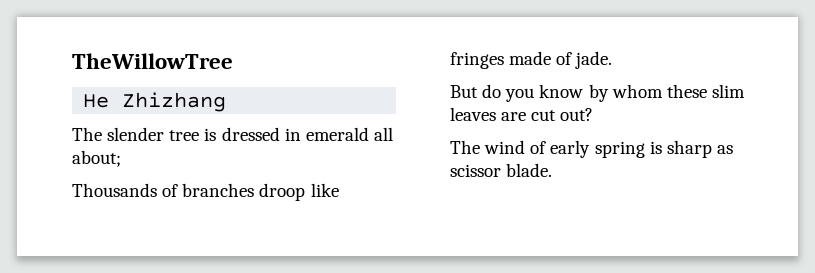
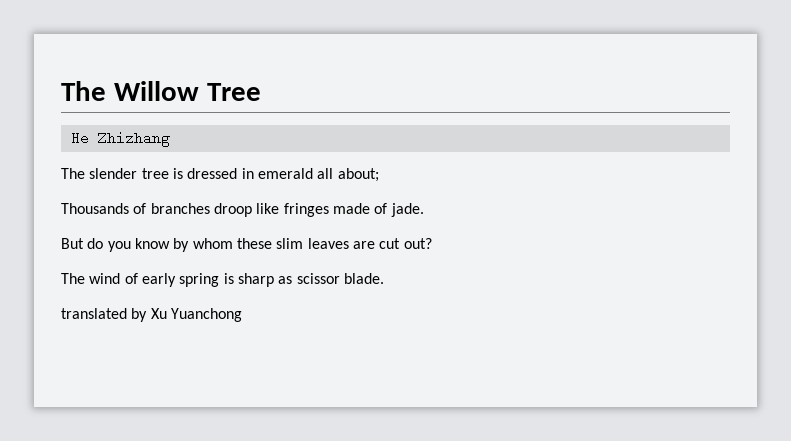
- TheWillowTree
+ The Willow Tree
+ translated by Xu Yuanchong

